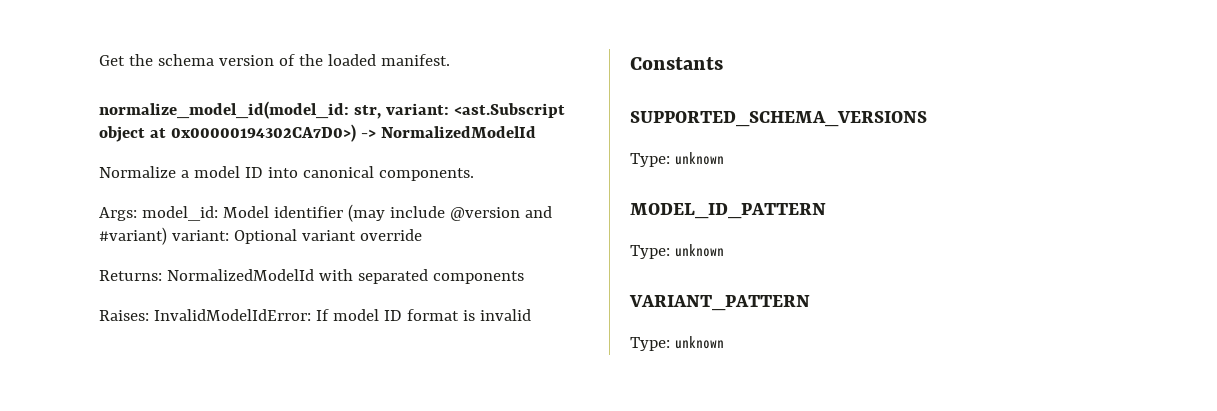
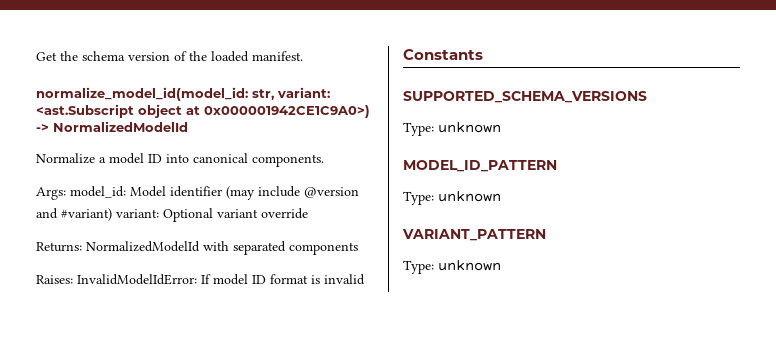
- normalize_model_id(model_id: str, variant: <ast.Subscript object at 0x00000194302CA7D0>) -> NormalizedModelId
+ normalize_model_id(model_id: str, variant: <ast.Subscript object at 0x000001942CE1C9A0>) -> NormalizedModelId

